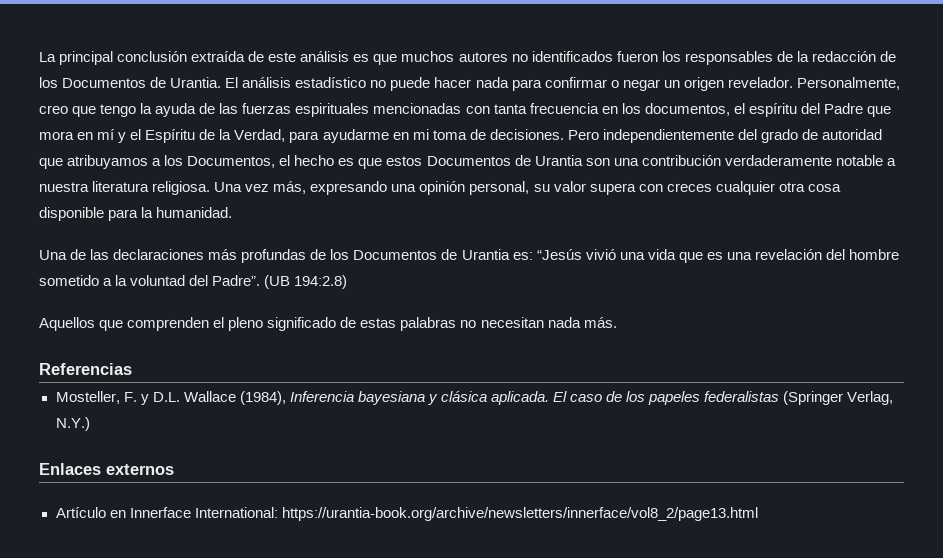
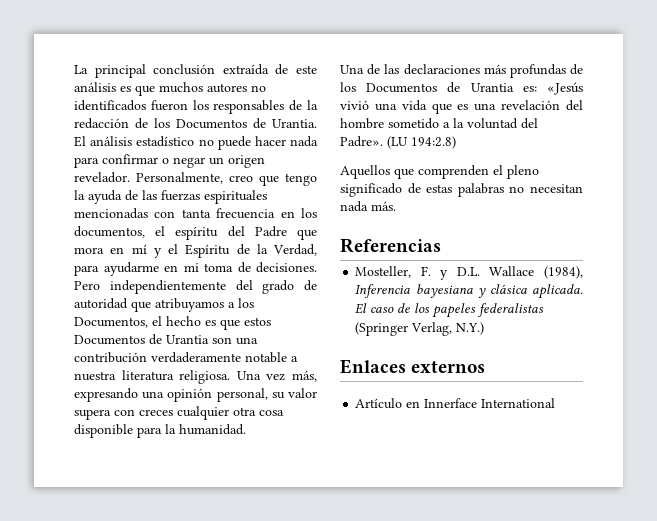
- Una de las declaraciones más profundas de los Documentos de Urantia es: “Jesús vivió una vida que es una revelación del hombre sometido a la voluntad del Padre”. (UB 194:2.8)
+ Una de las declaraciones más profundas de los Documentos de Urantia es: «Jesús vivió una vida que es una revelación del hombre sometido a la voluntad del Padre». (LU 194:2.8)
- Artículo en Innerface International: https://urantia-book.org/archive/newsletters/innerface/vol8_2/page13.html
+ Artículo en Innerface International

